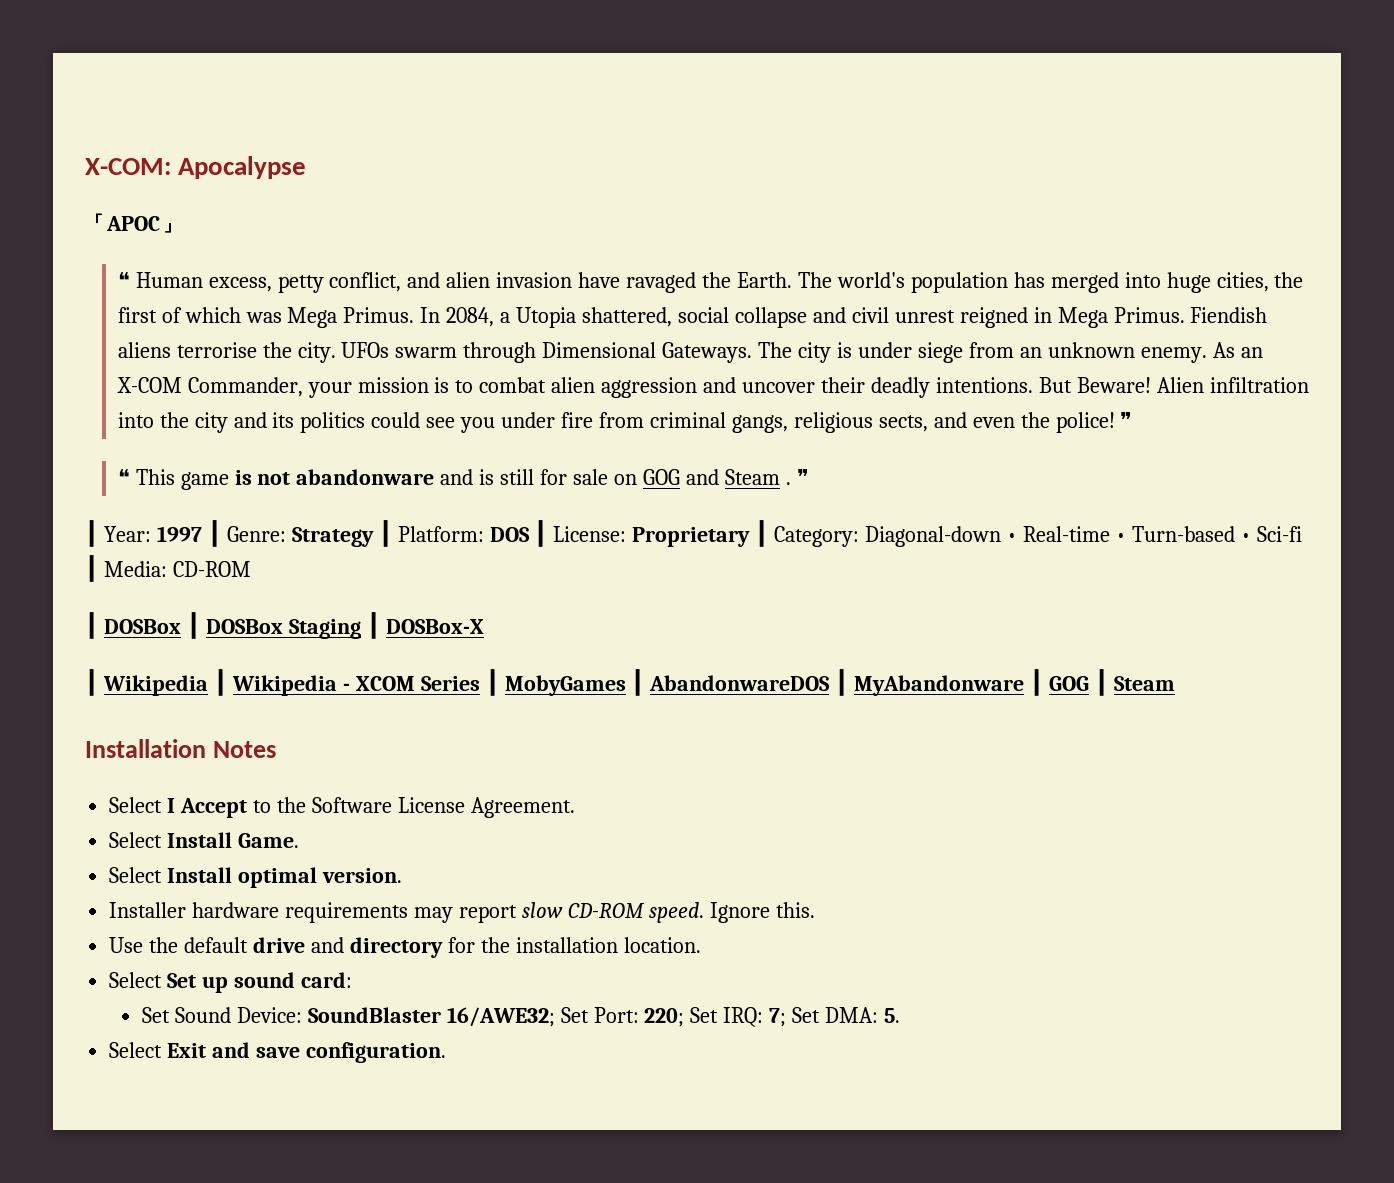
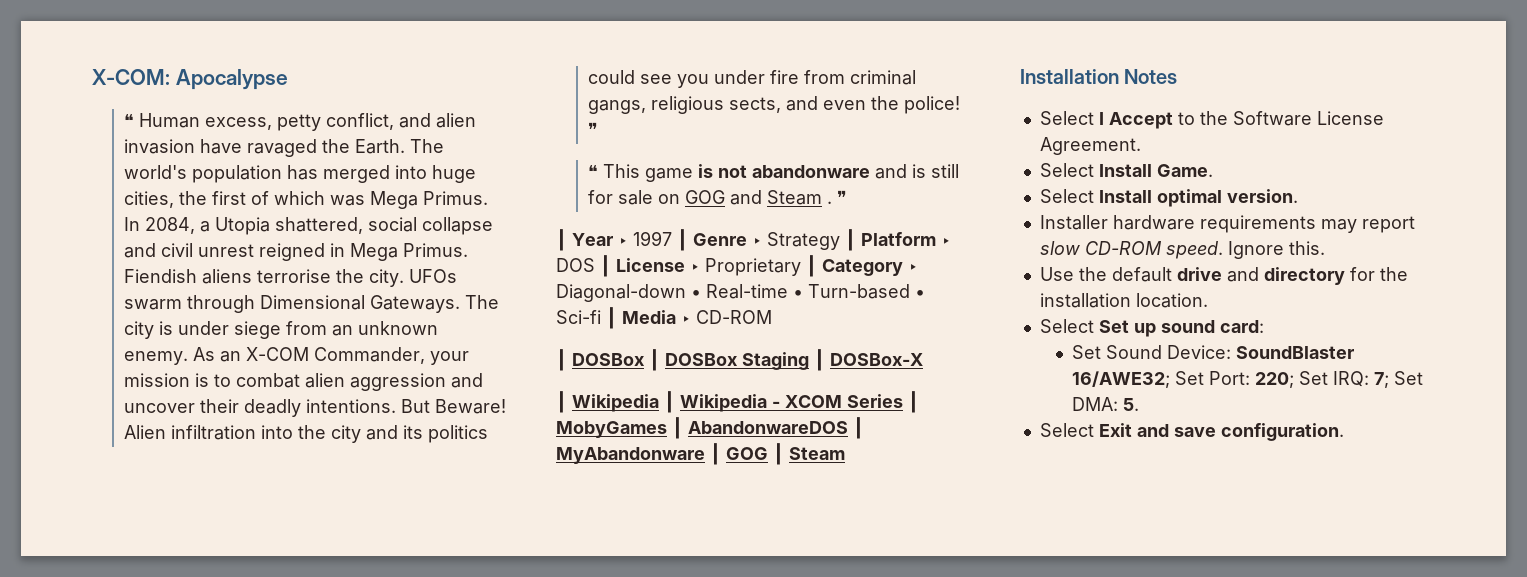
- 「APOC」
- ┃ Year: 1997 ┃ Genre: Strategy ┃ Platform: DOS ┃ License: Proprietary ┃ Category: Diagonal-down • Real-time • Turn-based • Sci-fi ┃ Media: CD-ROM
+ ┃ Year ‣ 1997 ┃ Genre ‣ Strategy ┃ Platform ‣ DOS ┃ License ‣ Proprietary ┃ Category ‣ Diagonal-down • Real-time • Turn-based • Sci-fi ┃ Media ‣ CD-ROM

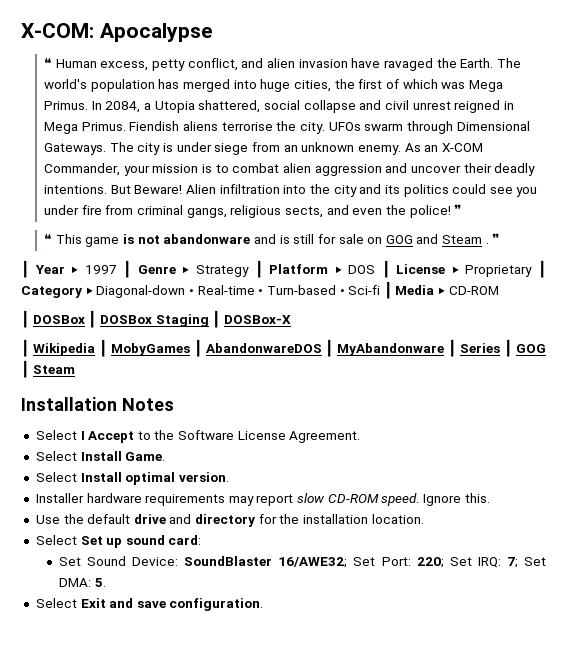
- ┃ Wikipedia ┃ Wikipedia - XCOM Series ┃ MobyGames ┃ AbandonwareDOS ┃ MyAbandonware ┃ GOG ┃ Steam
+ ┃ Wikipedia ┃ MobyGames ┃ AbandonwareDOS ┃ MyAbandonware ┃ Series ┃ GOG ┃ Steam

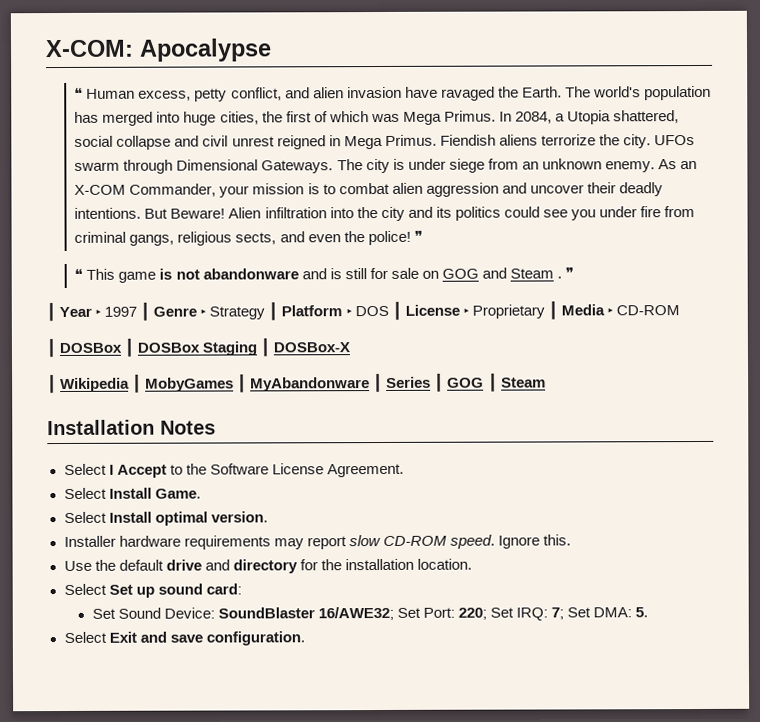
- Fiendish aliens terrorise the city.
+ Fiendish aliens terrorize the city.
- ┃ Year ‣ 1997 ┃ Genre ‣ Strategy ┃ Platform ‣ DOS ┃ License ‣ Proprietary ┃ Category ‣ Diagonal-down • Real-time • Turn-based • Sci-fi ┃ Media ‣ CD-ROM
+ ┃ Year ‣ 1997 ┃ Genre ‣ Strategy ┃ Platform ‣ DOS ┃ License ‣ Proprietary ┃ Media ‣ CD-ROM
- ┃ Wikipedia ┃ MobyGames ┃ AbandonwareDOS ┃ MyAbandonware ┃ Series ┃ GOG ┃ Steam
+ ┃ Wikipedia ┃ MobyGames ┃ MyAbandonware ┃ Series ┃ GOG ┃ Steam

